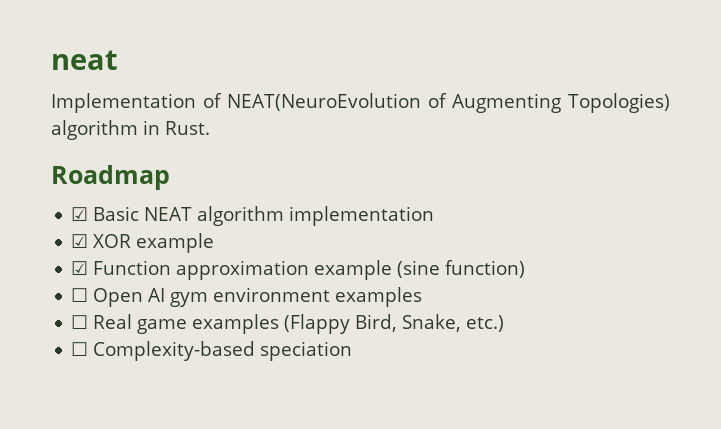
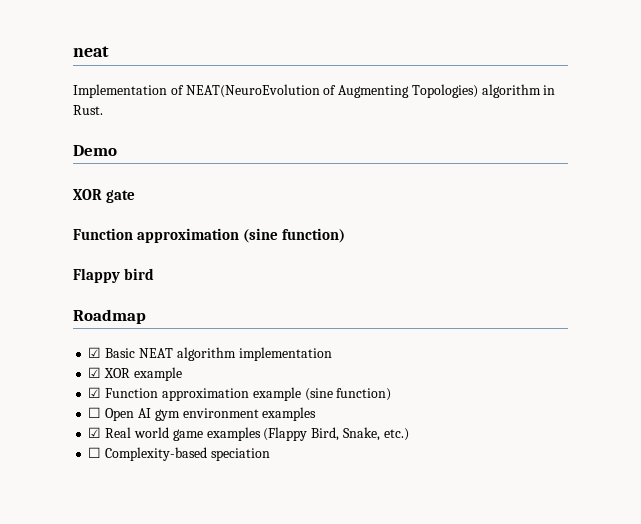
+ Demo
+ XOR gate
+ Function approximation (sine function)
+ Flappy bird
- ☐ Real game examples (Flappy Bird, Snake, etc.)
+ ☑ Real world game examples (Flappy Bird, Snake, etc.)

